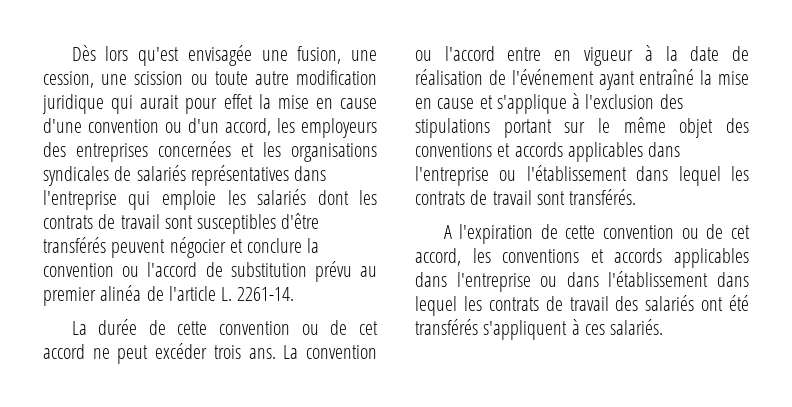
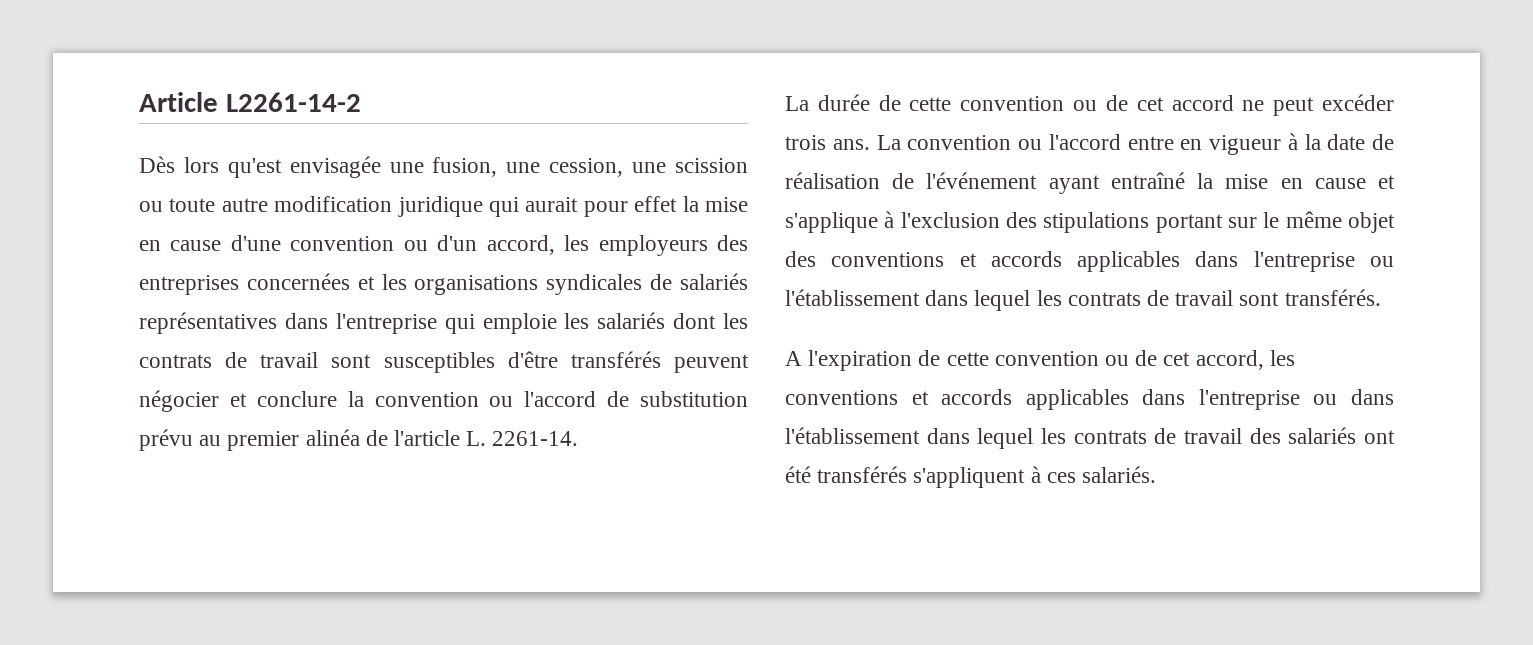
+ Article L2261-14-2

